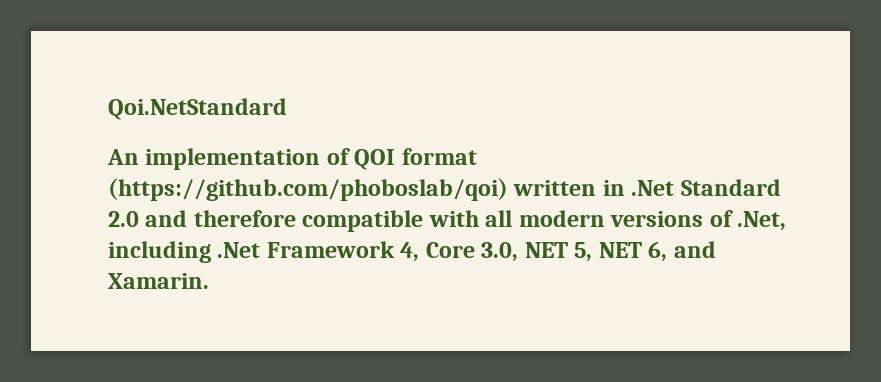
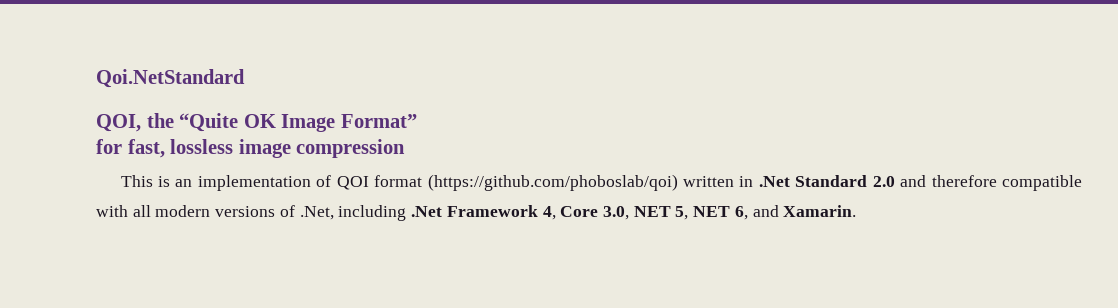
- An implementation of QOI format (https://github.com/phoboslab/qoi) written in .Net Standard 2.0 and therefore compatible with all modern versions of .Net, including .Net Framework 4, Core 3.0, NET 5, NET 6, and Xamarin.
+ QOI, the “Quite OK Image Format”
+ for fast, lossless image compression
+ This is an implementation of QOI format (https://github.com/phoboslab/qoi) written in .Net Standard 2.0 and therefore compatible with all modern versions of .Net, including .Net Framework 4, Core 3.0, NET 5, NET 6, and Xamarin.

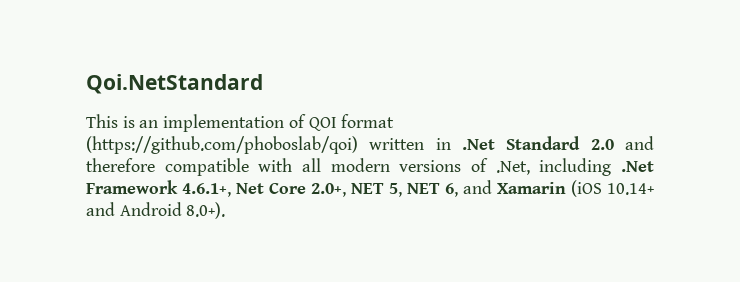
- QOI, the “Quite OK Image Format”
- for fast, lossless image compression
- This is an implementation of QOI format (https://github.com/phoboslab/qoi) written in .Net Standard 2.0 and therefore compatible with all modern versions of .Net, including .Net Framework 4, Core 3.0, NET 5, NET 6, and Xamarin.
+ This is an implementation of QOI format (https://github.com/phoboslab/qoi) written in .Net Standard 2.0 and therefore compatible with all modern versions of .Net, including .Net Framework 4.6.1+, Net Core 2.0+, NET 5, NET 6, and Xamarin (iOS 10.14+ and Android 8.0+).

